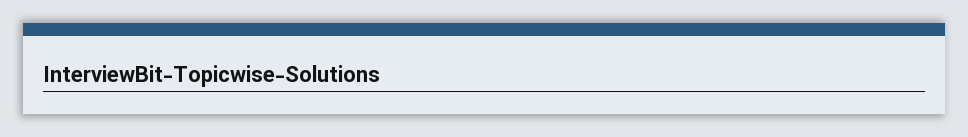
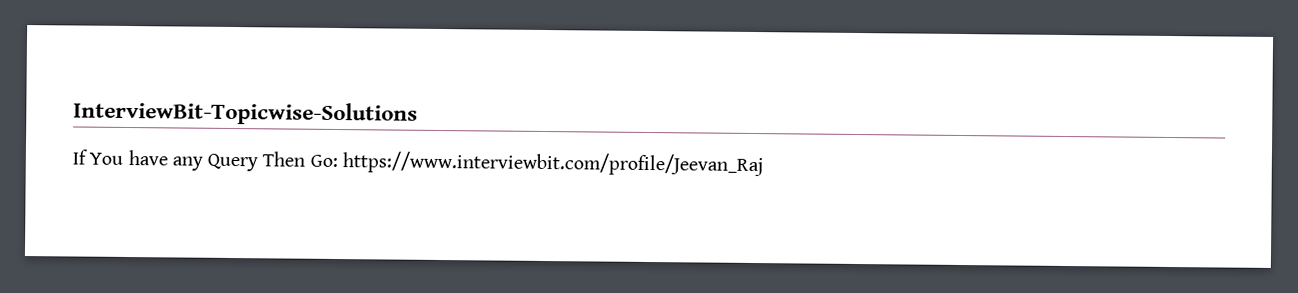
+ If You have any Query Then Go: https://www.interviewbit.com/profile/Jeevan_Raj

